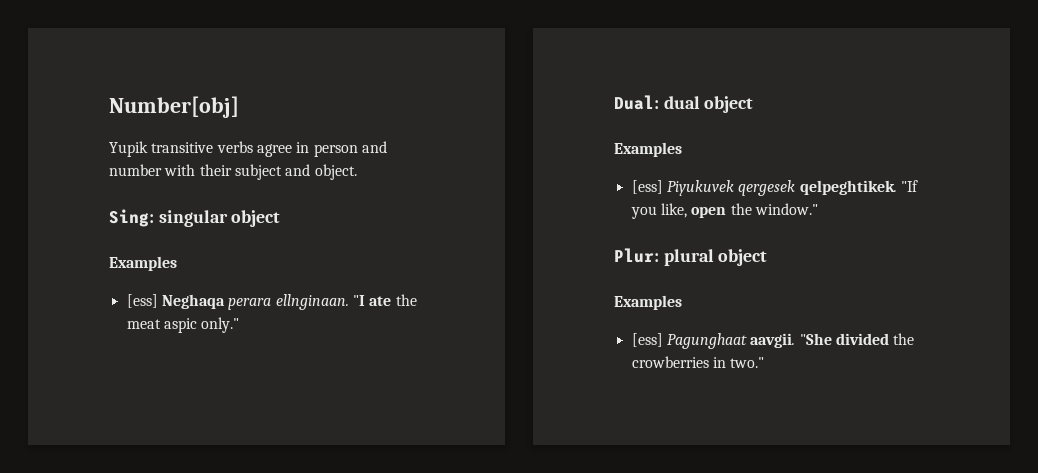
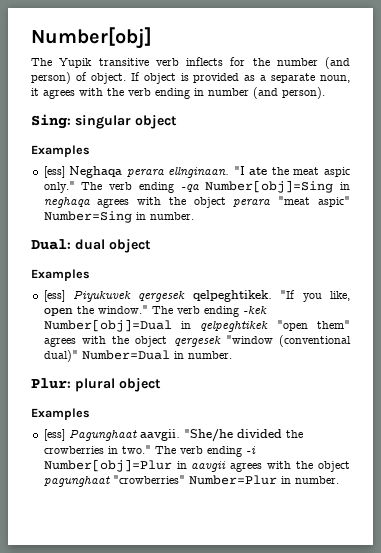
- Yupik transitive verbs agree in person and number with their subject and object.
+ The Yupik transitive verb inflects for the number (and person) of object. If object is provided as a separate noun, it agrees with the verb ending in number (and person).
+ The verb ending -qa Number[obj]=Sing in neghaqa agrees with the object perara "meat aspic" Number=Sing in number.
+ The verb ending -kek Number[obj]=Dual in qelpeghtikek "open them" agrees with the object qergesek "window (conventional dual)" Number=Dual in number.
- "She divided the crowberries in two."
+ "She/he divided the crowberries in two."
+ The verb ending -i Number[obj]=Plur in aavgii agrees with the object pagunghaat "crowberries" Number=Plur in number.

